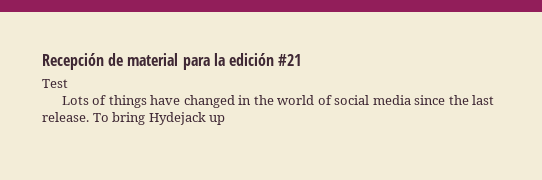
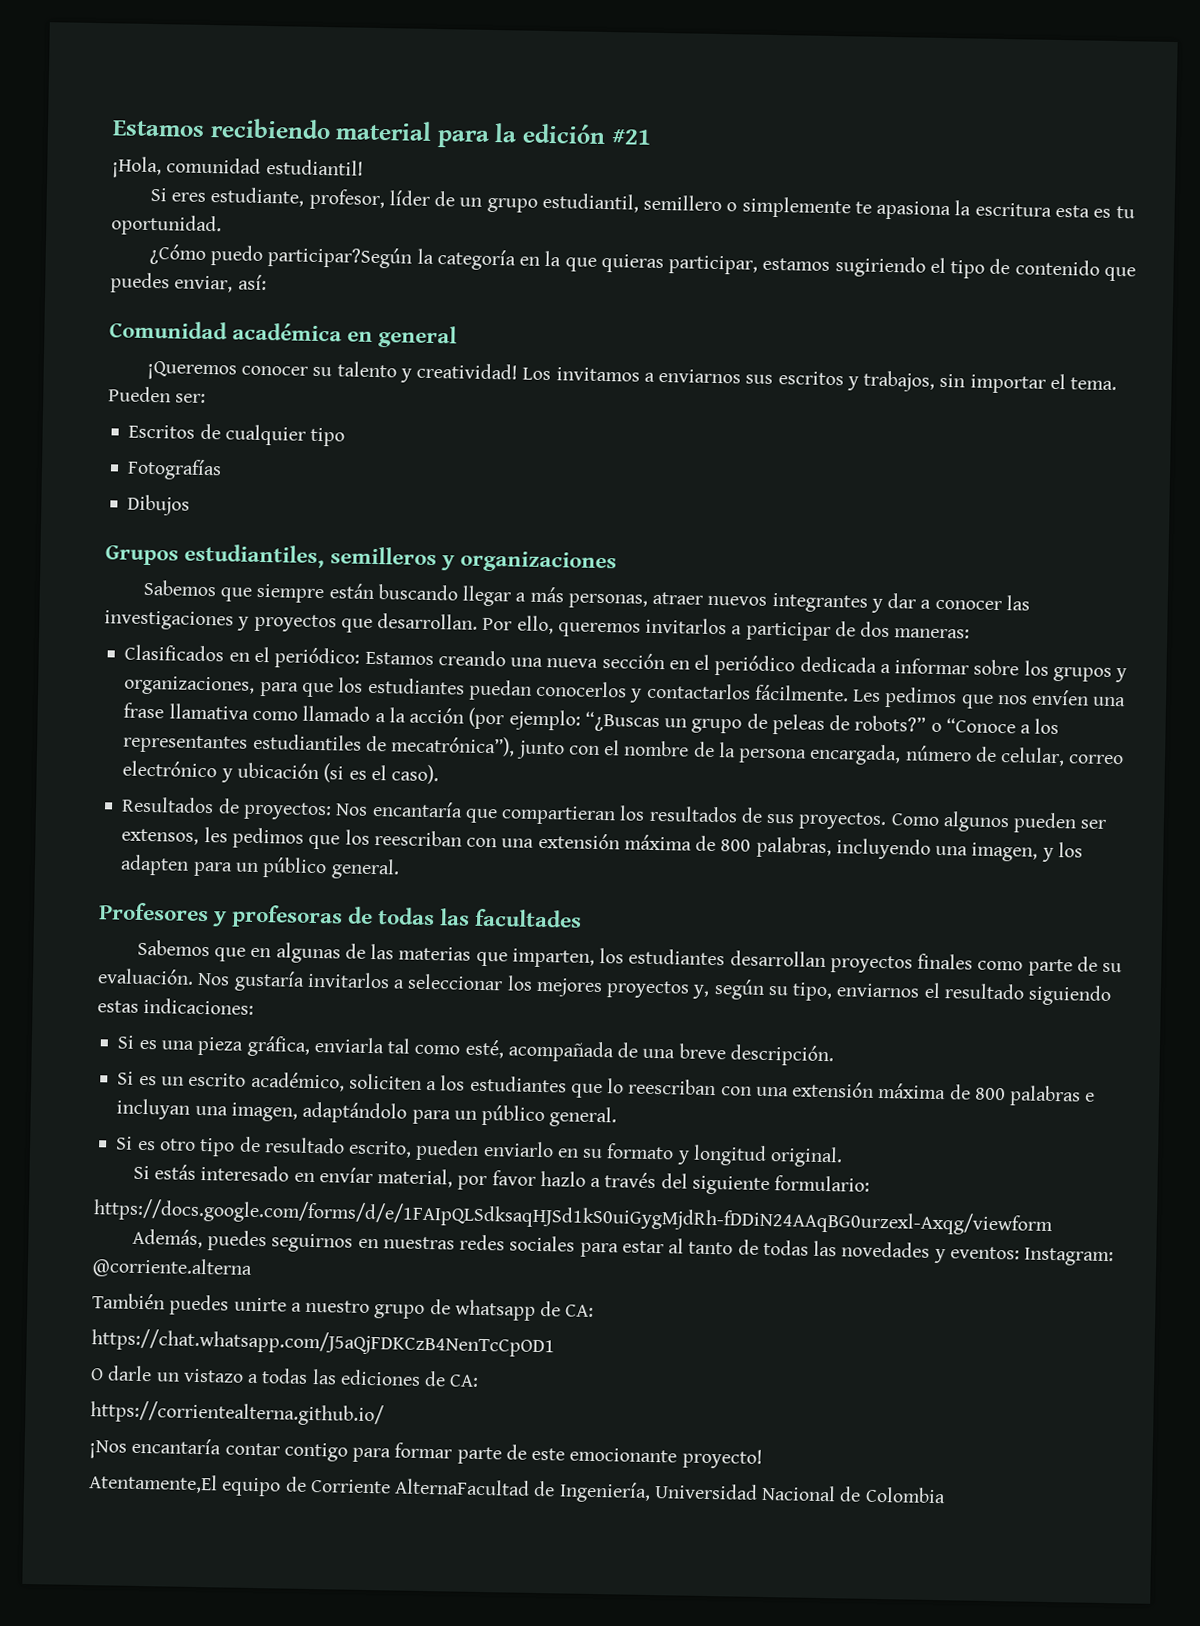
- Recepción de material para la edición #21
+ Estamos recibiendo material para la edición #21
- Test
- Lots of things have changed in the world of social media since the last release. To bring Hydejack up
+ ¡Hola, comunidad estudiantil!
+ Si eres estudiante, profesor, líder de un grupo estudiantil, semillero o simplemente te apasiona la escritura esta es tu oportunidad.
+ ¿Cómo puedo participar?Según la categoría en la que quieras participar, estamos sugiriendo el tipo de contenido que puedes enviar, así:
+ Comunidad académica en general
+ ¡Queremos conocer su talento y creatividad! Los invitamos a enviarnos sus escritos y trabajos, sin importar el tema. Pueden ser:
+ Escritos de cualquier tipo
+ Fotografías
+ Dibujos
+ Grupos estudiantiles, semilleros y organizaciones
+ Sabemos que siempre están buscando llegar a más personas, atraer nuevos integrantes y dar a conocer las investigaciones y proyectos que desarrollan. Por ello, queremos invitarlos a participar de dos maneras:
+ Clasificados en el periódico: Estamos creando una nueva sección en el periódico dedicada a informar sobre los grupos y organizaciones, para que los estudiantes puedan conocerlos y contactarlos fácilmente. Les pedimos que nos envíen una frase llamativa como llamado a la acción (por ejemplo: “¿Buscas un grupo de peleas de robots?” o “Conoce a los representantes estudiantiles de mecatrónica”), junto con el nombre de la persona encargada, número de celular, correo electrónico y ubicación (si es el caso).
+ Resultados de proyectos: Nos encantaría que compartieran los resultados de sus proyectos. Como algunos pueden ser extensos, les pedimos que los reescriban con una extensión máxima de 800 palabras, incluyendo una imagen, y los adapten para un público general.
+ Profesores y profesoras de todas las facultades
+ Sabemos que en algunas de las materias que imparten, los estudiantes desarrollan proyectos finales como parte de su evaluación. Nos gustaría invitarlos a seleccionar los mejores proyectos y, según su tipo, enviarnos el resultado siguiendo estas indicaciones:
+ Si es una pieza gráfica, enviarla tal como esté, acompañada de una breve descripción.
+ Si es un escrito académico, soliciten a los estudiantes que lo reescriban con una extensión máxima de 800 palabras e incluyan una imagen, adaptándolo para un público general.
+ Si es otro tipo de resultado escrito, pueden enviarlo en su formato y longitud original.
+ Si estás interesado en envíar material, por favor hazlo a través del siguiente formulario:
+ https://docs.google.com/forms/d/e/1FAIpQLSdksaqHJSd1kS0uiGygMjdRh-fDDiN24AAqBG0urzexl-Axqg/viewform
+ Además, puedes seguirnos en nuestras redes sociales para estar al tanto de todas las novedades y eventos: Instagram: @corriente.alterna
+ También puedes unirte a nuestro grupo de whatsapp de CA:
+ https://chat.whatsapp.com/J5aQjFDKCzB4NenTcCpOD1
+ O darle un vistazo a todas las ediciones de CA:
+ https://corrientealterna.github.io/
+ ¡Nos encantaría contar contigo para formar parte de este emocionante proyecto!
+ Atentamente,El equipo de Corriente AlternaFacultad de Ingeniería, Universidad Nacional de Colombia

